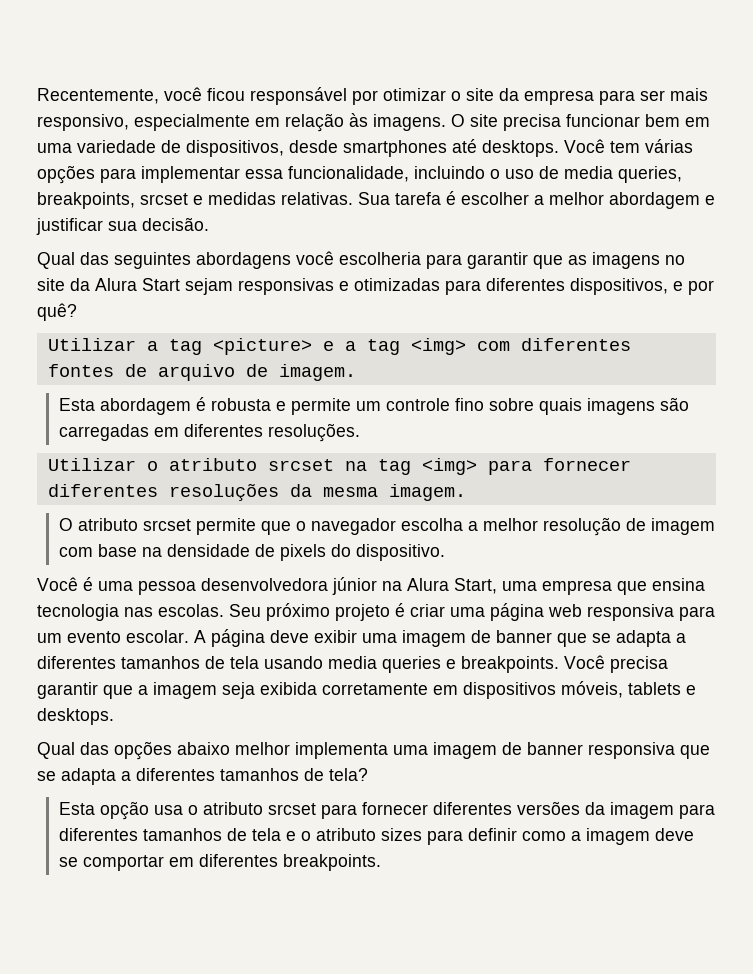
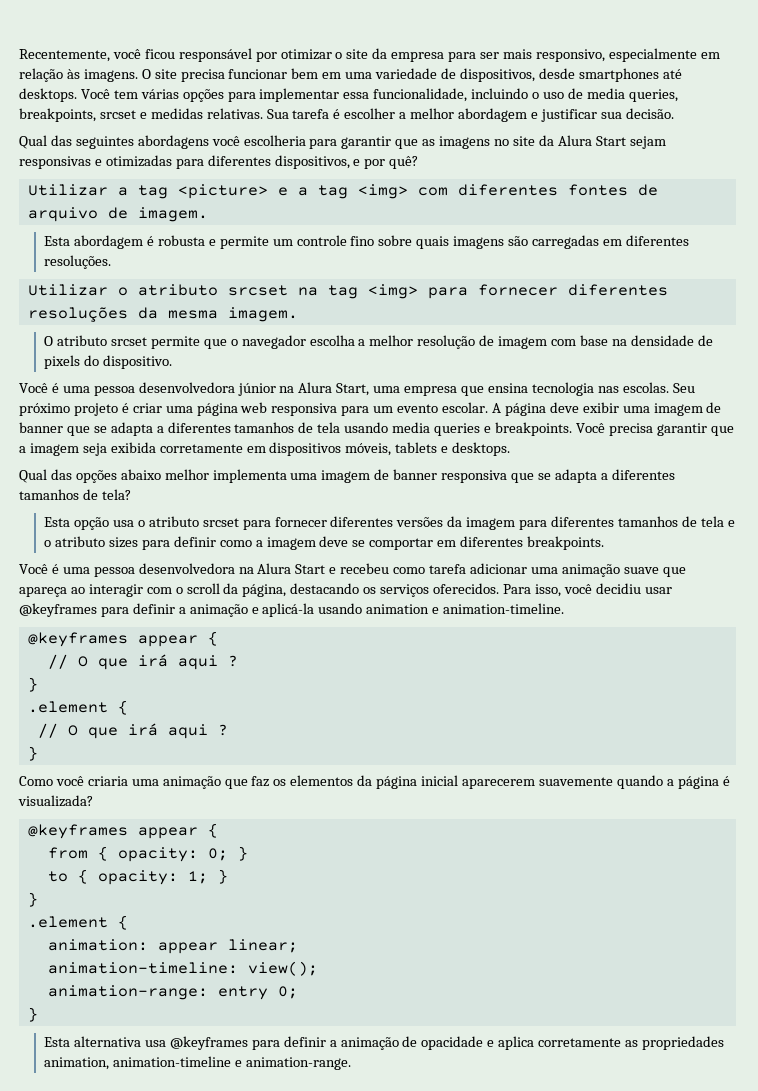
+ Você é uma pessoa desenvolvedora na Alura Start e recebeu como tarefa adicionar uma animação suave que apareça ao interagir com o scroll da página, destacando os serviços oferecidos. Para isso, você decidiu usar @keyframes para definir a animação e aplicá-la usando animation e animation-timeline.
+ @keyframes appear {
+ // O que irá aqui ?
+ }
+ .element {
+ // O que irá aqui ?
+ }
+ Como você criaria uma animação que faz os elementos da página inicial aparecerem suavemente quando a página é visualizada?
+ @keyframes appear {
+ from { opacity: 0; }
+ to { opacity: 1; }
+ }
+ .element {
+ animation: appear linear;
+ animation-timeline: view();
+ animation-range: entry 0;
+ }
+ Esta alternativa usa @keyframes para definir a animação de opacidade e aplica corretamente as propriedades animation, animation-timeline e animation-range.

